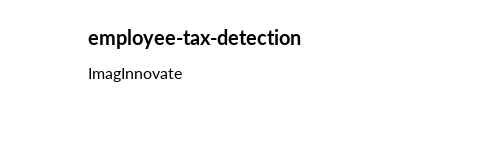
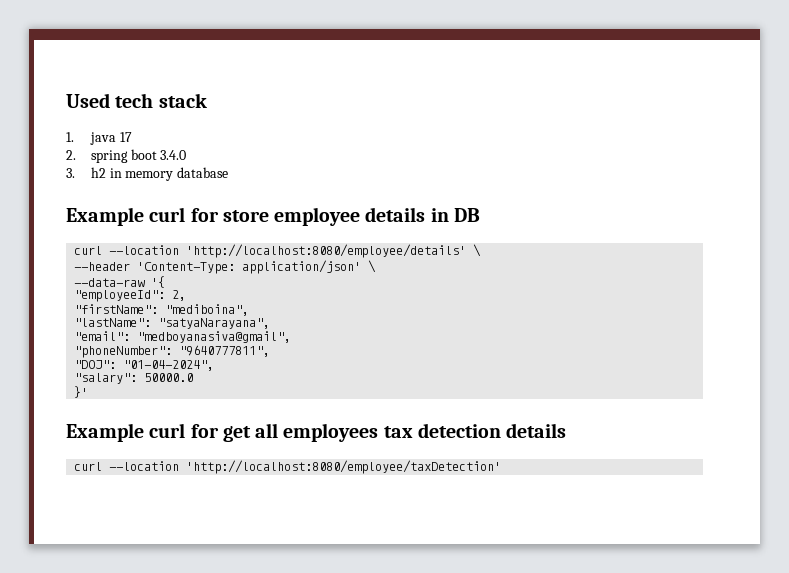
- employee-tax-detection
- ImagInnovate
+ Used tech stack
+ 1. java 17
+ 2. spring boot 3.4.0
+ 3. h2 in memory database
+ Example curl for store employee details in DB
+ curl --location 'http://localhost:8080/employee/details' \
+ --header 'Content-Type: application/json' \
+ --data-raw '{
+ "employeeId": 2,
+ "firstName": "mediboina",
+ "lastName": "satyaNarayana",
+ "email": "medboyanasiva@gmail",
+ "phoneNumber": "9640777811",
+ "DOJ": "01-04-2024",
+ "salary": 50000.0
+ }'
+ Example curl for get all employees tax detection details
+ curl --location 'http://localhost:8080/employee/taxDetection'

